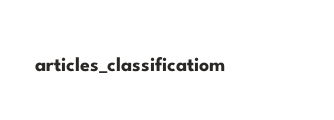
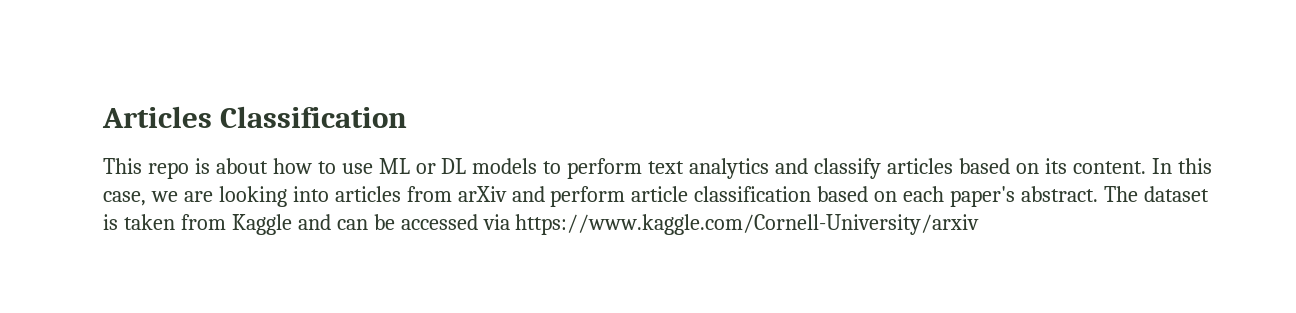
- articles_classificatiom
+ Articles Classification
+ This repo is about how to use ML or DL models to perform text analytics and classify articles based on its content. In this case, we are looking into articles from arXiv and perform article classification based on each paper's abstract. The dataset is taken from Kaggle and can be accessed via https://www.kaggle.com/Cornell-University/arxiv

